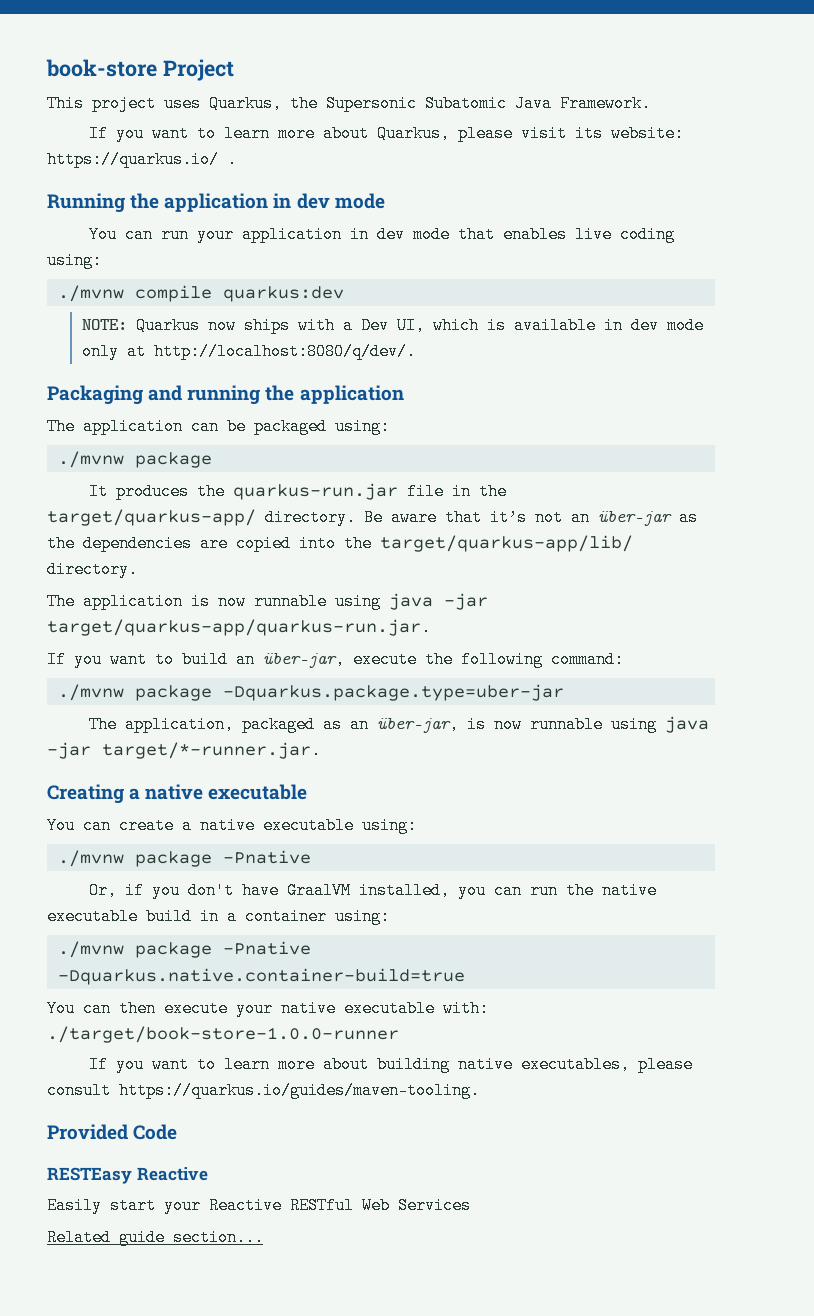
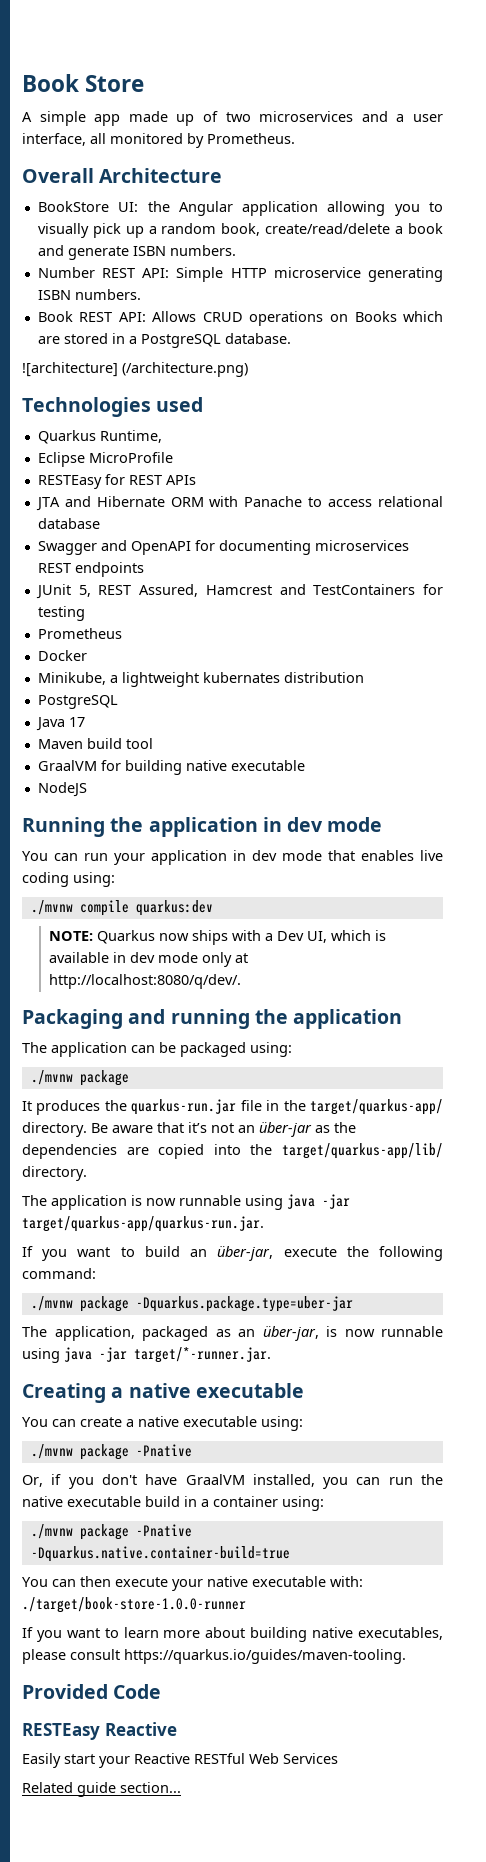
- book-store Project
- This project uses Quarkus, the Supersonic Subatomic Java Framework.
- If you want to learn more about Quarkus, please visit its website: https://quarkus.io/ .
+ Book Store
+ A simple app made up of two microservices and a user interface, all monitored by Prometheus.
+ Overall Architecture
+ BookStore UI: the Angular application allowing you to visually pick up a random book, create/read/delete a book and generate ISBN numbers.
+ Number REST API: Simple HTTP microservice generating ISBN numbers.
+ Book REST API: Allows CRUD operations on Books which are stored in a PostgreSQL database.
+ ![architecture] (/architecture.png)
+ Technologies used
+ Quarkus Runtime,
+ Eclipse MicroProfile
+ RESTEasy for REST APIs
+ JTA and Hibernate ORM with Panache to access relational database
+ Swagger and OpenAPI for documenting microservices REST endpoints
+ JUnit 5, REST Assured, Hamcrest and TestContainers for testing
+ Prometheus
+ Docker
+ Minikube, a lightweight kubernates distribution
+ PostgreSQL
+ Java 17
+ Maven build tool
+ GraalVM for building native executable
+ NodeJS

